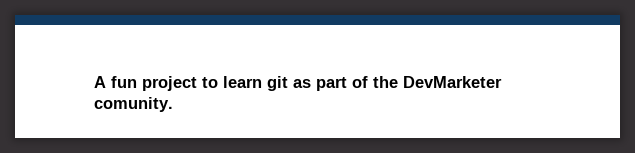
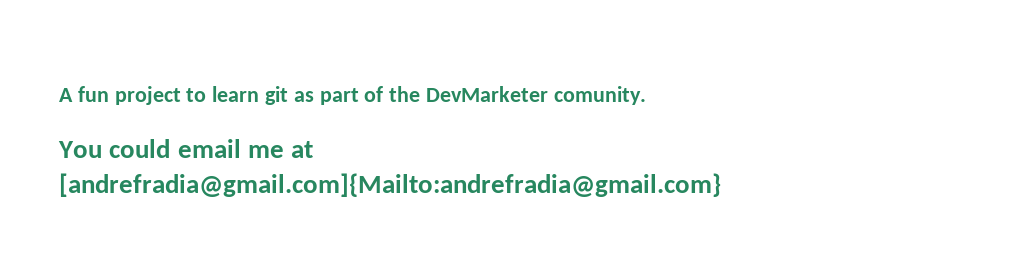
+ You could email me at [andrefradia@gmail.com]{Mailto:andrefradia@gmail.com}

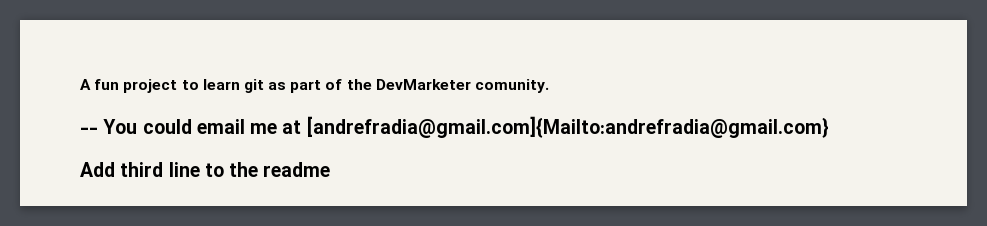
- You could email me at [andrefradia@gmail.com]{Mailto:andrefradia@gmail.com}
+ -- You could email me at [andrefradia@gmail.com]{Mailto:andrefradia@gmail.com}
+ Add third line to the readme

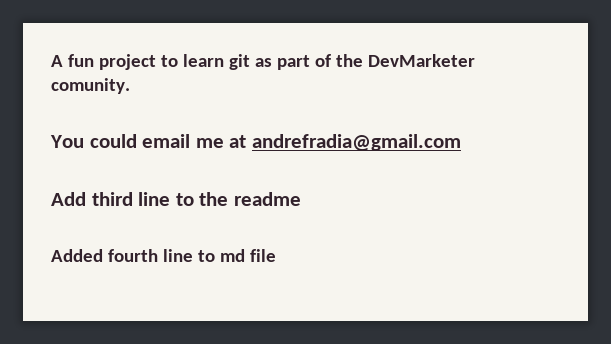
- -- You could email me at [andrefradia@gmail.com]{Mailto:andrefradia@gmail.com}
+ You could email me at andrefradia@gmail.com
+ Added fourth line to md file

